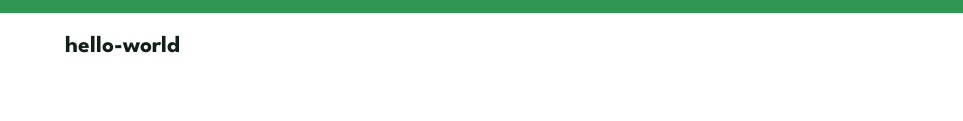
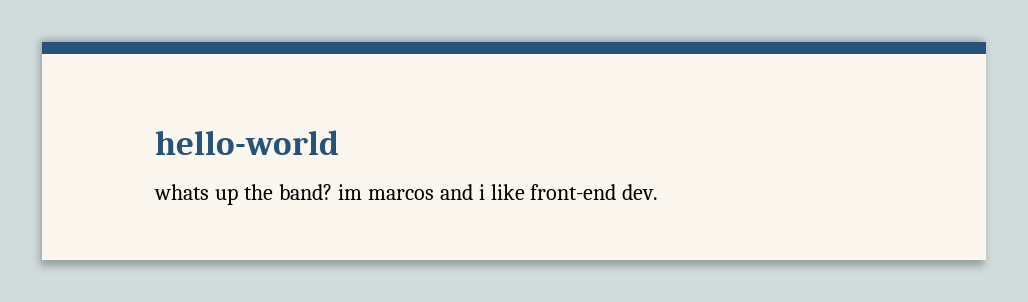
+ whats up the band? im marcos and i like front-end dev.

